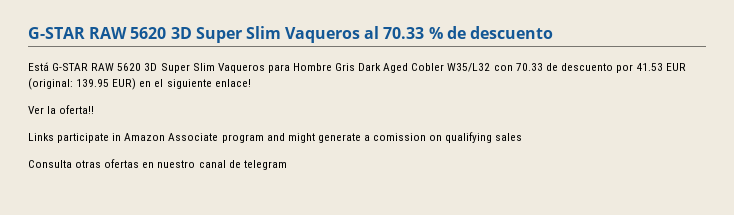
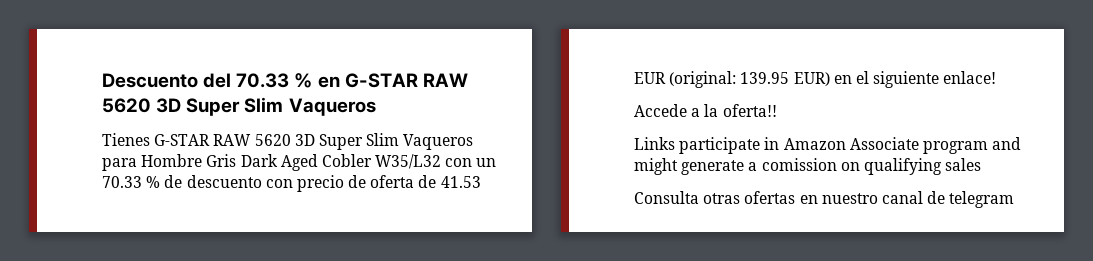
- G-STAR RAW 5620 3D Super Slim Vaqueros al 70.33 % de descuento
- Está G-STAR RAW 5620 3D Super Slim Vaqueros para Hombre Gris Dark Aged Cobler W35/L32 con 70.33 de descuento por 41.53 EUR (original: 139.95 EUR) en el siguiente enlace!
+ Descuento del 70.33 % en G-STAR RAW 5620 3D Super Slim Vaqueros
+ Tienes G-STAR RAW 5620 3D Super Slim Vaqueros para Hombre Gris Dark Aged Cobler W35/L32 con un 70.33 % de descuento con precio de oferta de 41.53 EUR (original: 139.95 EUR) en el siguiente enlace!
- Ver la oferta!!
+ Accede a la oferta!!

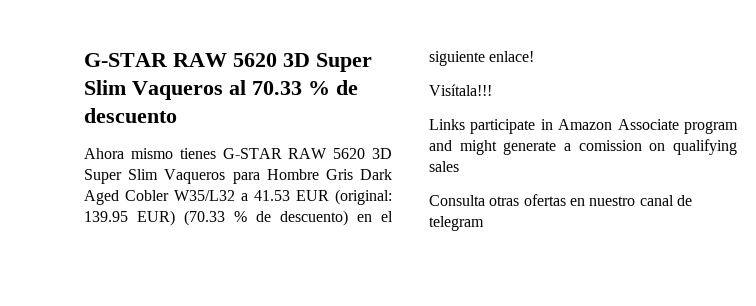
- Descuento del 70.33 % en G-STAR RAW 5620 3D Super Slim Vaqueros
- Tienes G-STAR RAW 5620 3D Super Slim Vaqueros para Hombre Gris Dark Aged Cobler W35/L32 con un 70.33 % de descuento con precio de oferta de 41.53 EUR (original: 139.95 EUR) en el siguiente enlace!
+ G-STAR RAW 5620 3D Super Slim Vaqueros al 70.33 % de descuento
+ Ahora mismo tienes G-STAR RAW 5620 3D Super Slim Vaqueros para Hombre Gris Dark Aged Cobler W35/L32 a 41.53 EUR (original: 139.95 EUR) (70.33 % de descuento) en el siguiente enlace!
- Accede a la oferta!!
+ Visítala!!!

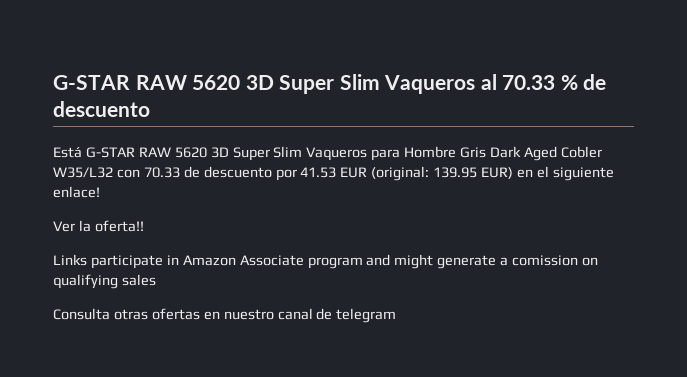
- Ahora mismo tienes G-STAR RAW 5620 3D Super Slim Vaqueros para Hombre Gris Dark Aged Cobler W35/L32 a 41.53 EUR (original: 139.95 EUR) (70.33 % de descuento) en el siguiente enlace!
+ Está G-STAR RAW 5620 3D Super Slim Vaqueros para Hombre Gris Dark Aged Cobler W35/L32 con 70.33 de descuento por 41.53 EUR (original: 139.95 EUR) en el siguiente enlace!
- Visítala!!!
+ Ver la oferta!!

